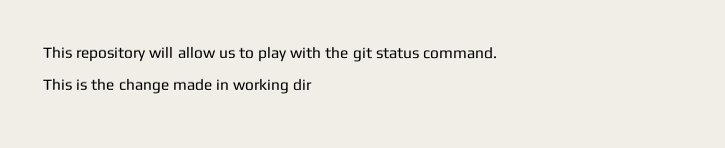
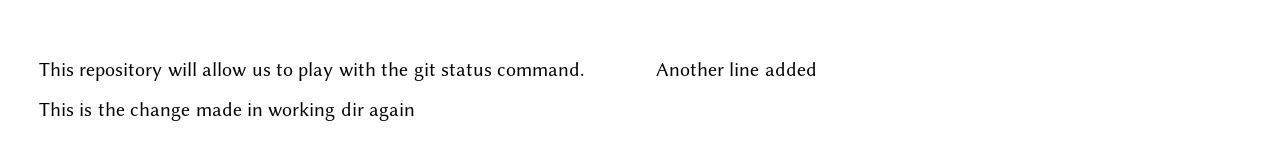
- This is the change made in working dir
+ This is the change made in working dir again
+ Another line added

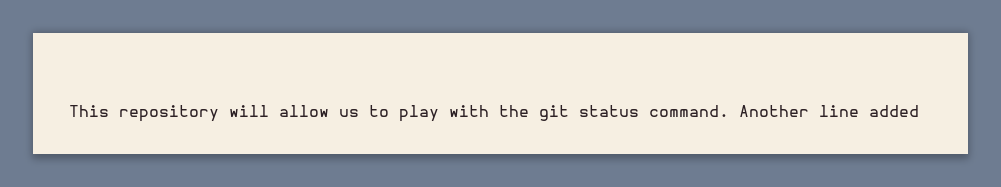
- This repository will allow us to play with the git status command.
- This is the change made in working dir again
- Another line added
+ This repository will allow us to play with the git status command. Another line added

